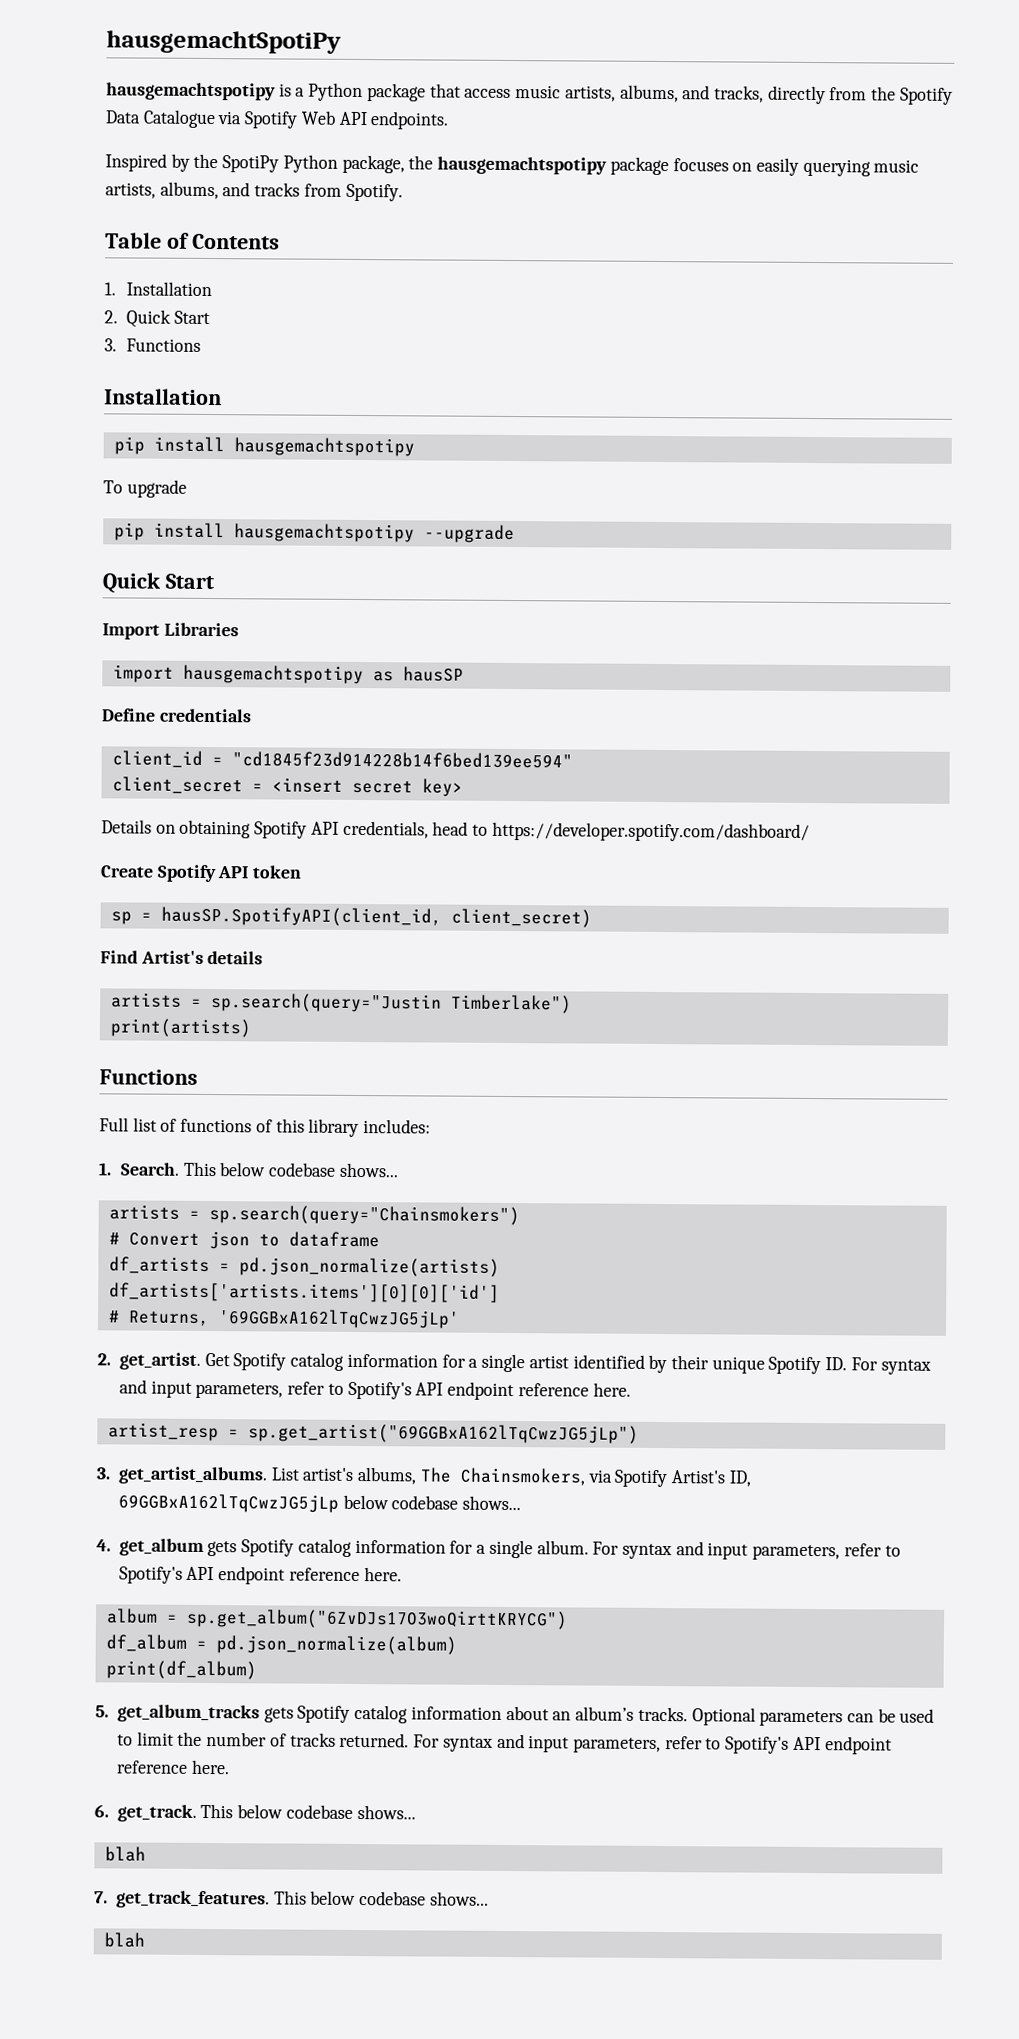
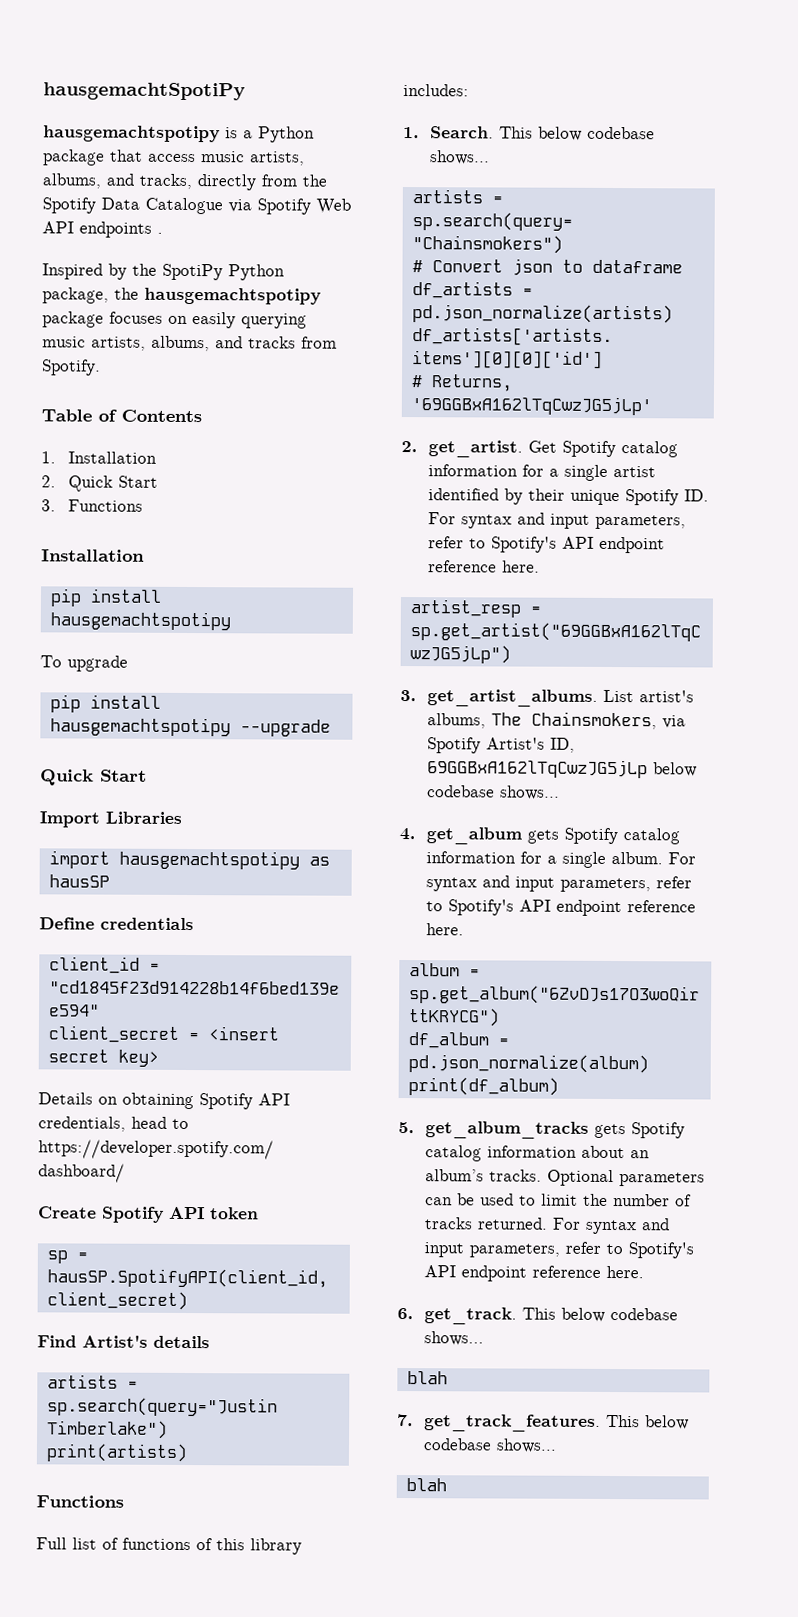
- hausgemachtspotipy is a Python package that access music artists, albums, and tracks, directly from the Spotify Data Catalogue via Spotify Web API endpoints.
+ hausgemachtspotipy is a Python package that access music artists, albums, and tracks, directly from the Spotify Data Catalogue via Spotify Web API endpoints .

